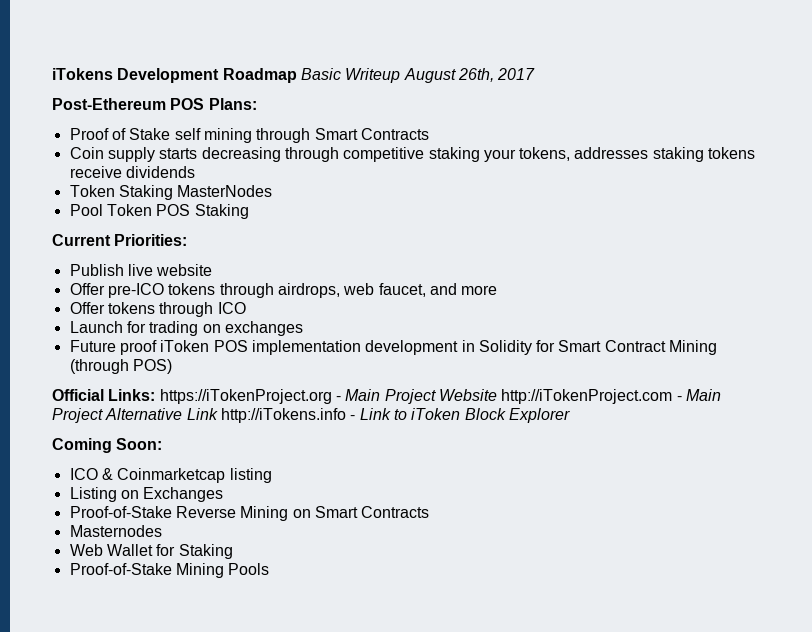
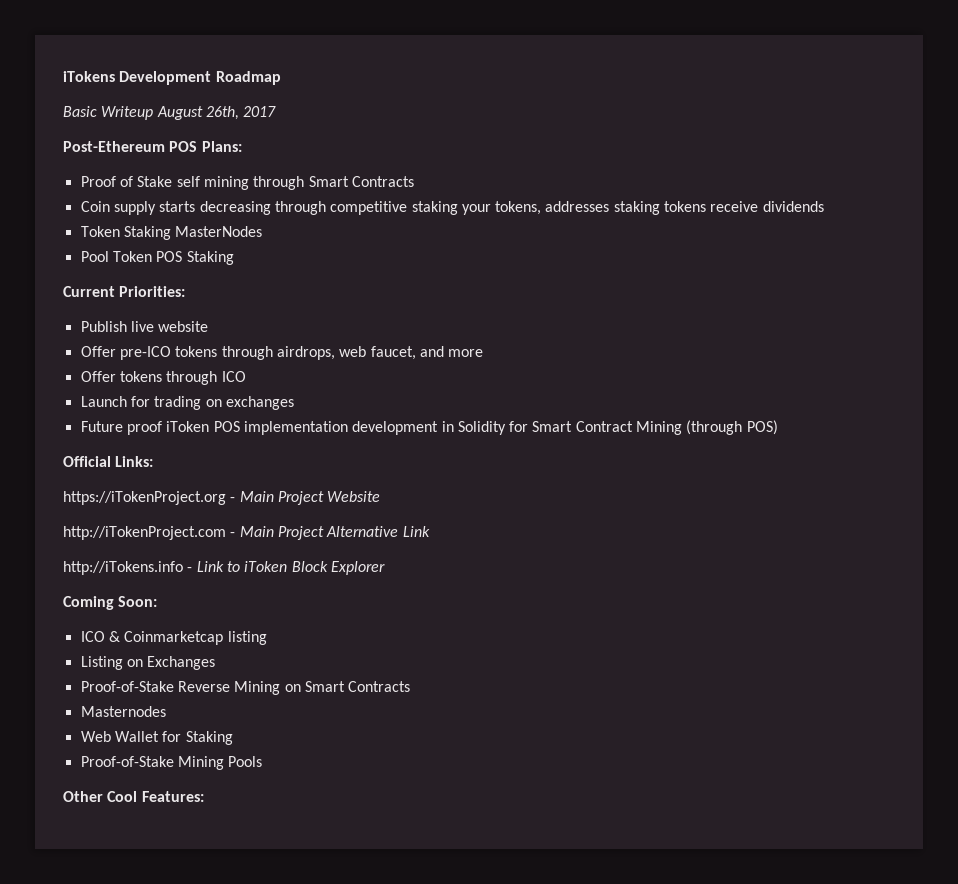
- iTokens Development Roadmap Basic Writeup August 26th, 2017
+ iTokens Development Roadmap
+ Basic Writeup August 26th, 2017
- Official Links: https://iTokenProject.org - Main Project Website http://iTokenProject.com - Main Project Alternative Link http://iTokens.info - Link to iToken Block Explorer
+ Official Links:
+ https://iTokenProject.org - Main Project Website
+ http://iTokenProject.com - Main Project Alternative Link
+ http://iTokens.info - Link to iToken Block Explorer
+ Other Cool Features:

